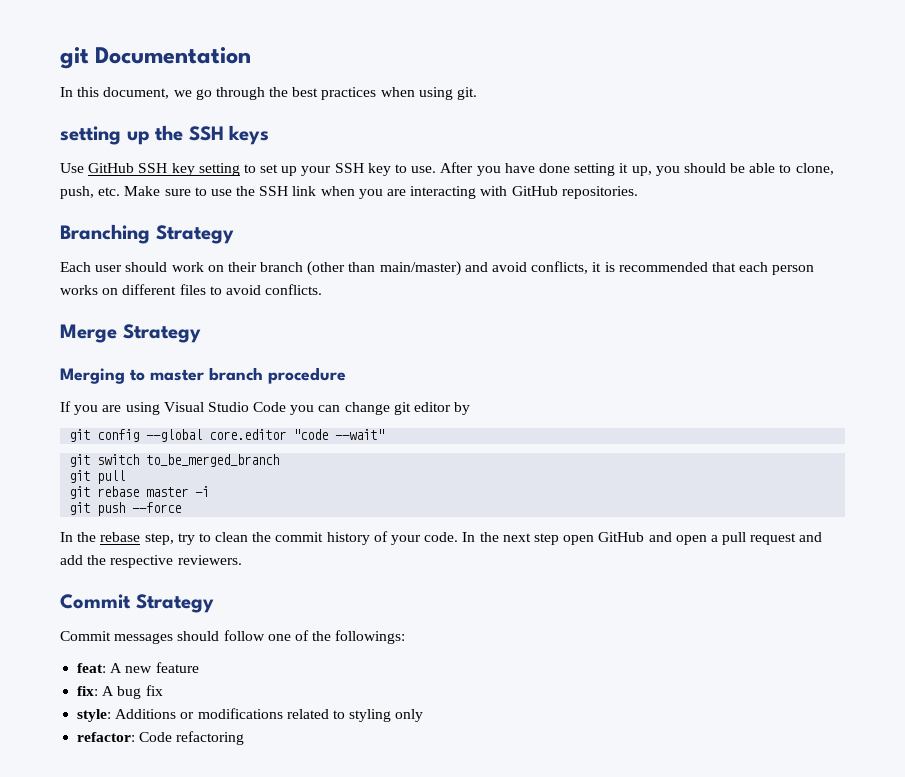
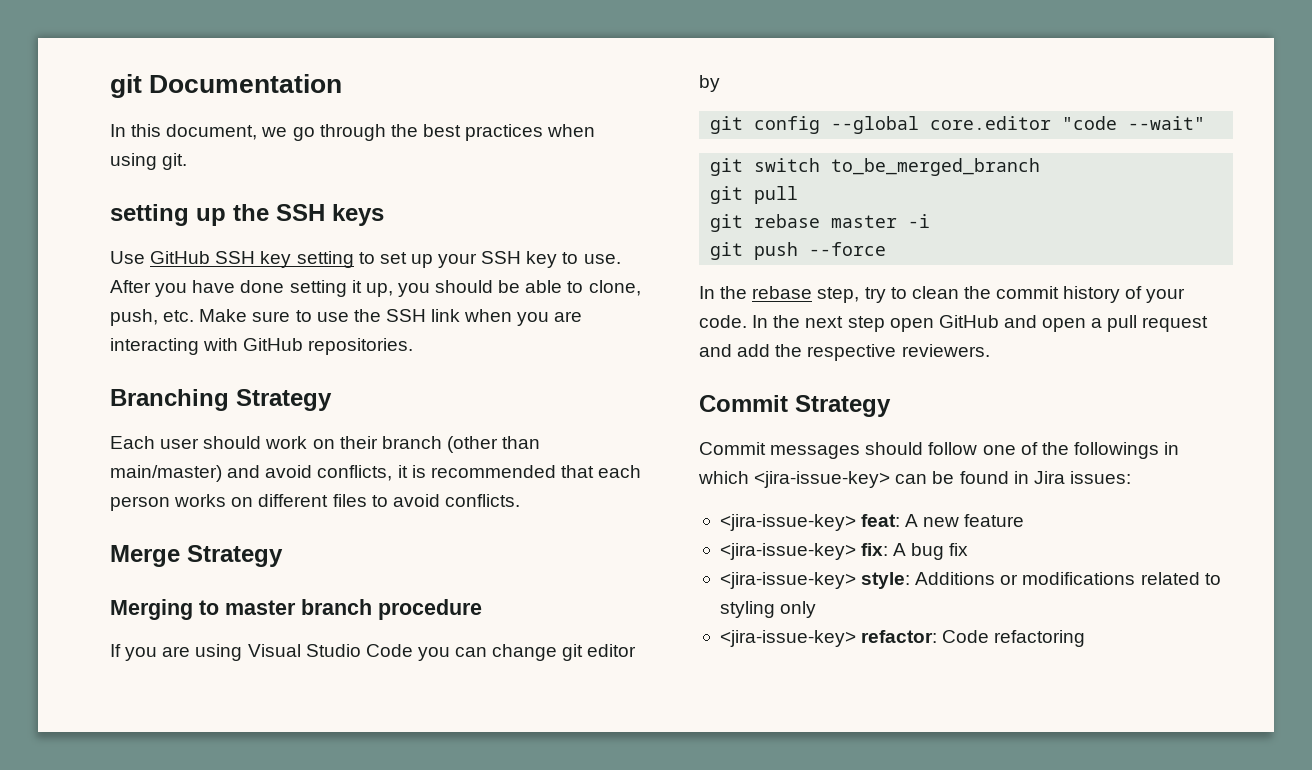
- Commit messages should follow one of the followings:
- feat: A new feature
+ Commit messages should follow one of the followings in which <jira-issue-key> can be found in Jira issues:
+ <jira-issue-key> feat: A new feature
- fix: A bug fix
+ <jira-issue-key> fix: A bug fix
- style: Additions or modifications related to styling only
+ <jira-issue-key> style: Additions or modifications related to styling only
- refactor: Code refactoring
+ <jira-issue-key> refactor: Code refactoring

